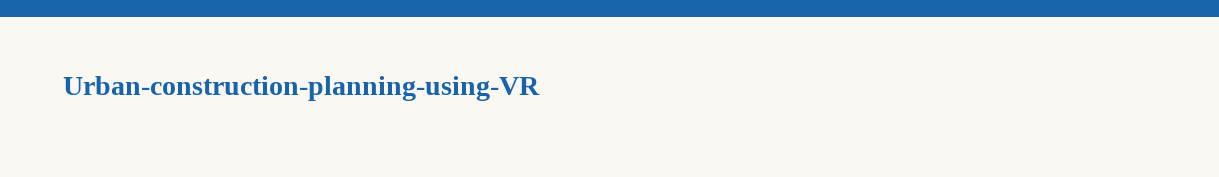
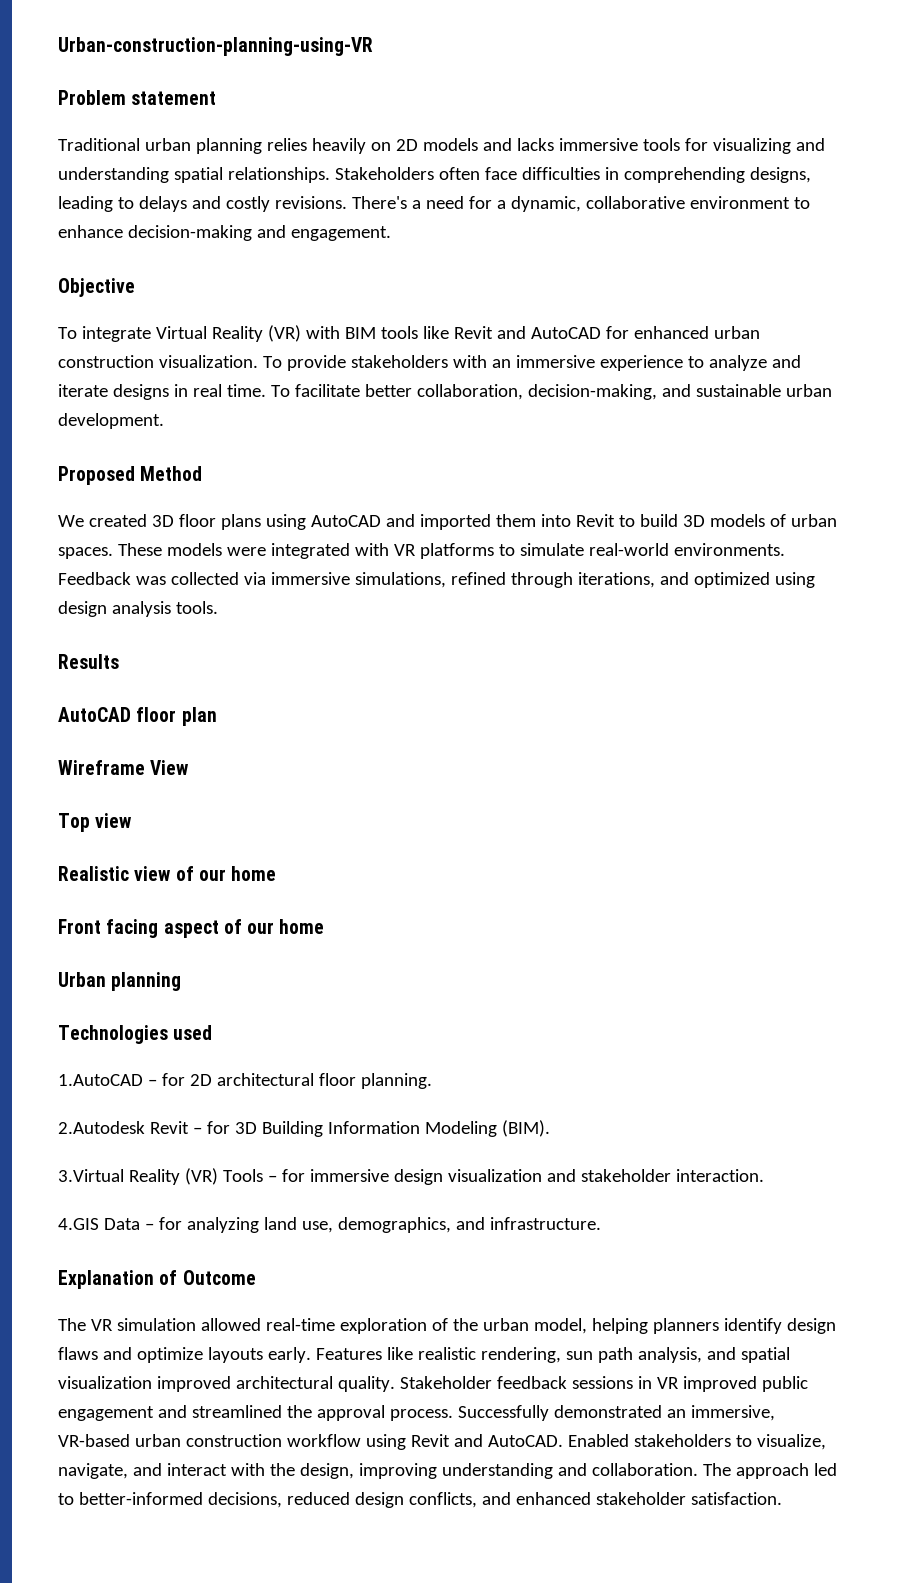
+ Problem statement
+ Traditional urban planning relies heavily on 2D models and lacks immersive tools for visualizing and understanding spatial relationships. Stakeholders often face difficulties in comprehending designs, leading to delays and costly revisions. There's a need for a dynamic, collaborative environment to enhance decision-making and engagement.
+ Objective
+ To integrate Virtual Reality (VR) with BIM tools like Revit and AutoCAD for enhanced urban construction visualization. To provide stakeholders with an immersive experience to analyze and iterate designs in real time. To facilitate better collaboration, decision-making, and sustainable urban development.
+ Proposed Method
+ We created 3D floor plans using AutoCAD and imported them into Revit to build 3D models of urban spaces. These models were integrated with VR platforms to simulate real-world environments. Feedback was collected via immersive simulations, refined through iterations, and optimized using design analysis tools.
+ Results
+ AutoCAD floor plan
+ Wireframe View
+ Top view
+ Realistic view of our home
+ Front facing aspect of our home
+ Urban planning
+ Technologies used
+ 1.AutoCAD – for 2D architectural floor planning.
+ 2.Autodesk Revit – for 3D Building Information Modeling (BIM).
+ 3.Virtual Reality (VR) Tools – for immersive design visualization and stakeholder interaction.
+ 4.GIS Data – for analyzing land use, demographics, and infrastructure.
+ Explanation of Outcome
+ The VR simulation allowed real-time exploration of the urban model, helping planners identify design flaws and optimize layouts early. Features like realistic rendering, sun path analysis, and spatial visualization improved architectural quality. Stakeholder feedback sessions in VR improved public engagement and streamlined the approval process. Successfully demonstrated an immersive, VR-based urban construction workflow using Revit and AutoCAD. Enabled stakeholders to visualize, navigate, and interact with the design, improving understanding and collaboration. The approach led to better-informed decisions, reduced design conflicts, and enhanced stakeholder satisfaction.

